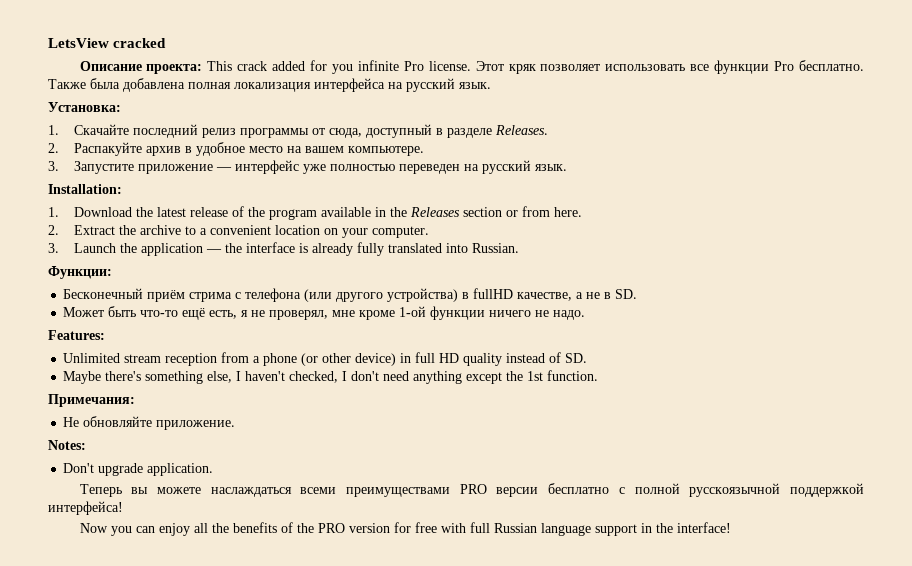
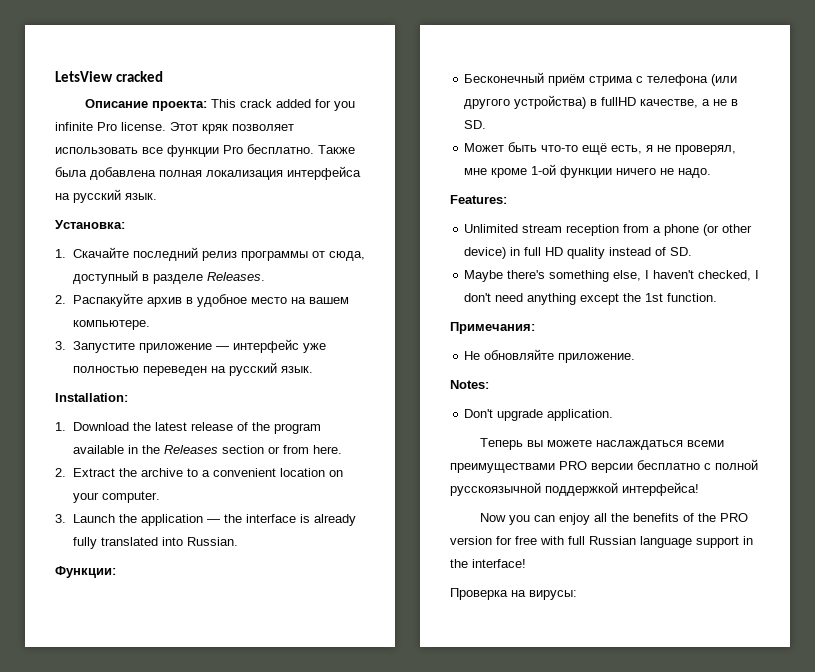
+ Проверка на вирусы:

